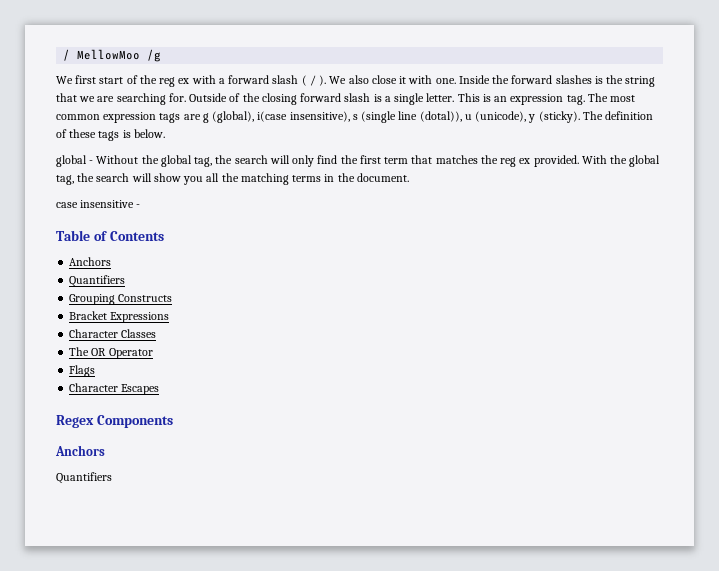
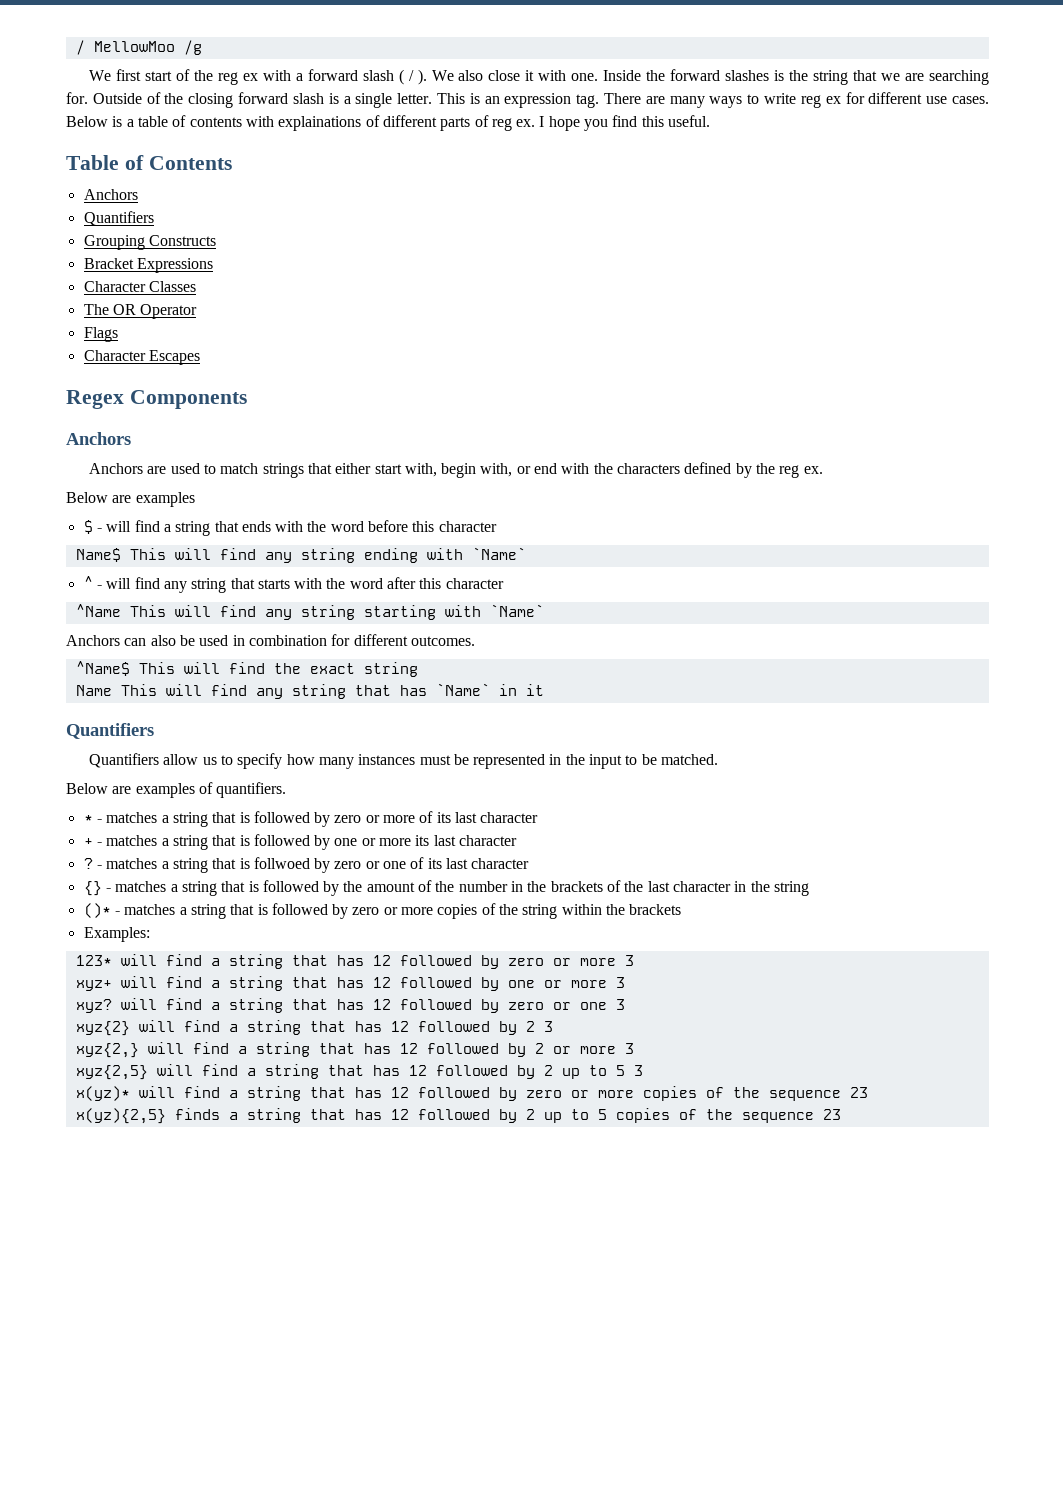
- The most common expression tags are g (global), i(case insensitive), s (single line (dotal)), u (unicode), y (sticky). The definition of these tags is below.
- global - Without the global tag, the search will only find the first term that matches the reg ex provided. With the global tag, the search will show you all the matching terms in the document.
- case insensitive -
+ There are many ways to write reg ex for different use cases. Below is a table of contents with explainations of different parts of reg ex. I hope you find this useful.
  Regex Components
  Anchors
+ Anchors are used to match strings that either start with, begin with, or end with the characters defined by the reg ex.
+ Below are examples
+ $ - will find a string that ends with the word before this character
+ Name$ This will find any string ending with `Name`
+ ^ - will find any string that starts with the word after this character
+ ^Name This will find any string starting with `Name`
+ Anchors can also be used in combination for different outcomes.
+ ^Name$ This will find the exact string
+ Name This will find any string that has `Name` in it
  Quantifiers
+ Quantifiers allow us to specify how many instances must be represented in the input to be matched.
+ Below are examples of quantifiers.
+ * - matches a string that is followed by zero or more of its last character
+ + - matches a string that is followed by one or more its last character
+ ? - matches a string that is follwoed by zero or one of its last character
+ {} - matches a string that is followed by the amount of the number in the brackets of the last character in the string
+ ()* - matches a string that is followed by zero or more copies of the string within the brackets
+ Examples:
+ 123* will find a string that has 12 followed by zero or more 3
+ xyz+ will find a string that has 12 followed by one or more 3
+ xyz? will find a string that has 12 followed by zero or one 3
+ xyz{2} will find a string that has 12 followed by 2 3
+ xyz{2,} will find a string that has 12 followed by 2 or more 3
+ xyz{2,5} will find a string that has 12 followed by 2 up to 5 3
+ x(yz)* will find a string that has 12 followed by zero or more copies of the sequence 23
+ x(yz){2,5} finds a string that has 12 followed by 2 up to 5 copies of the sequence 23

